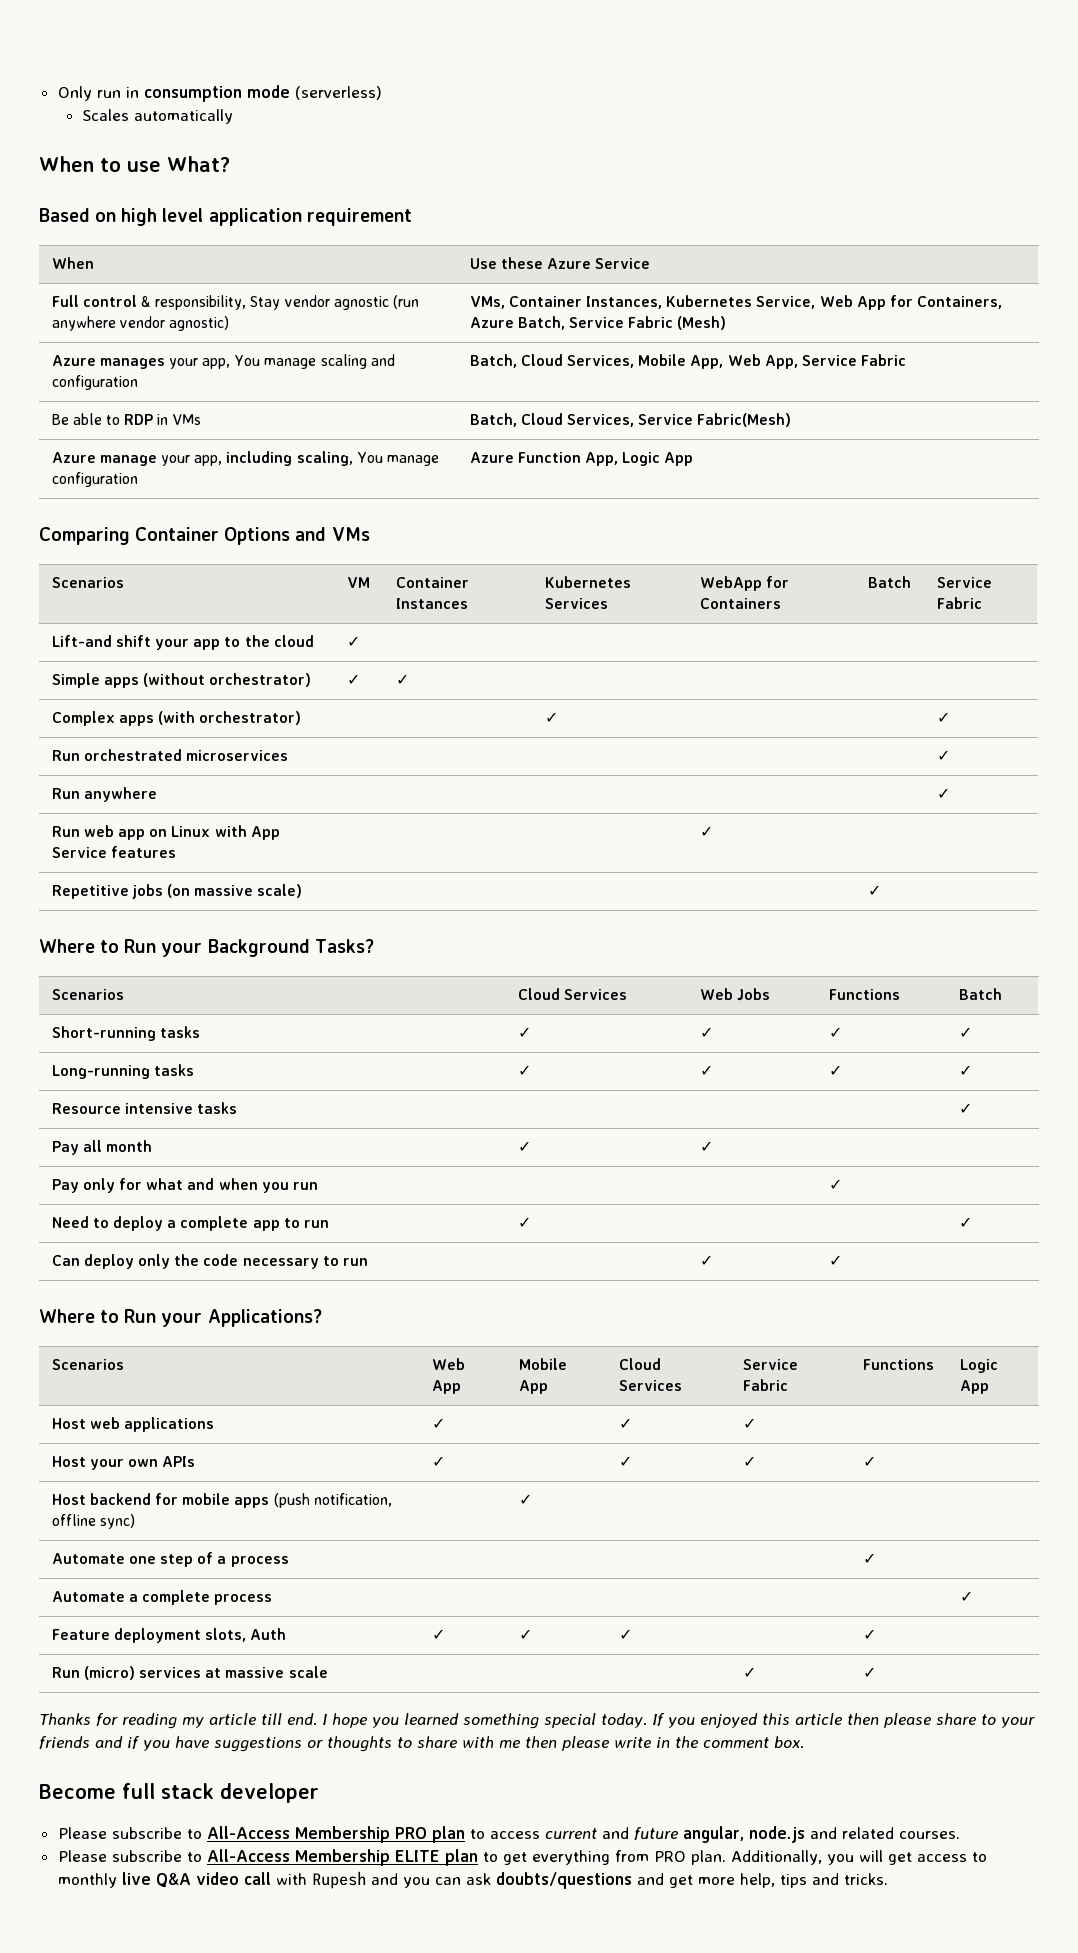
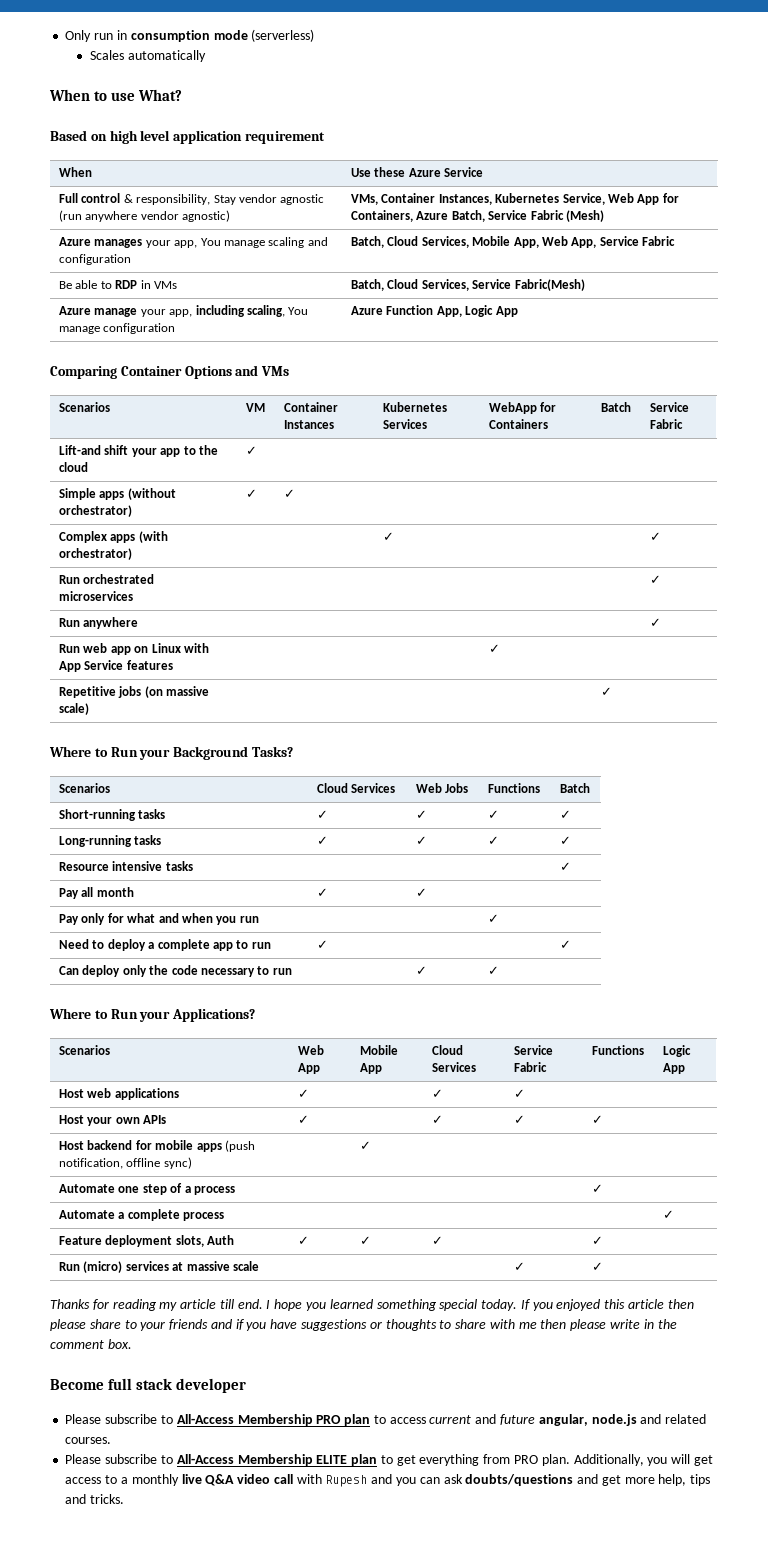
- Additionally, you will get access to monthly live Q&A video call with Rupesh and you can ask doubts/questions and get more help, tips and tricks.
+ Additionally, you will get access to a monthly live Q&A video call with Rupesh and you can ask doubts/questions and get more help, tips and tricks.

